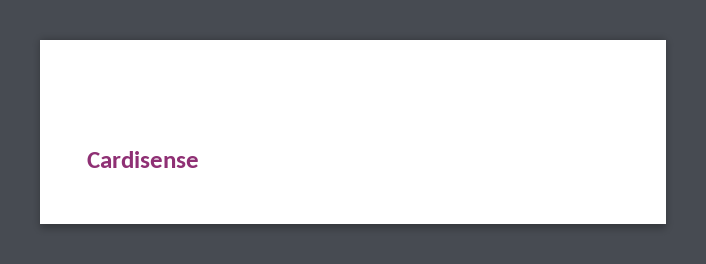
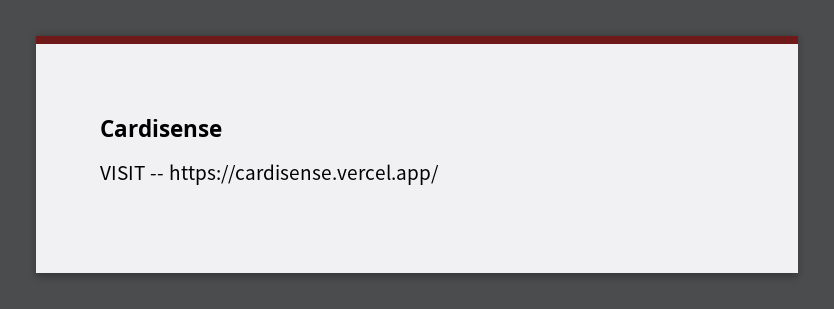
+ VISIT -- https://cardisense.vercel.app/

